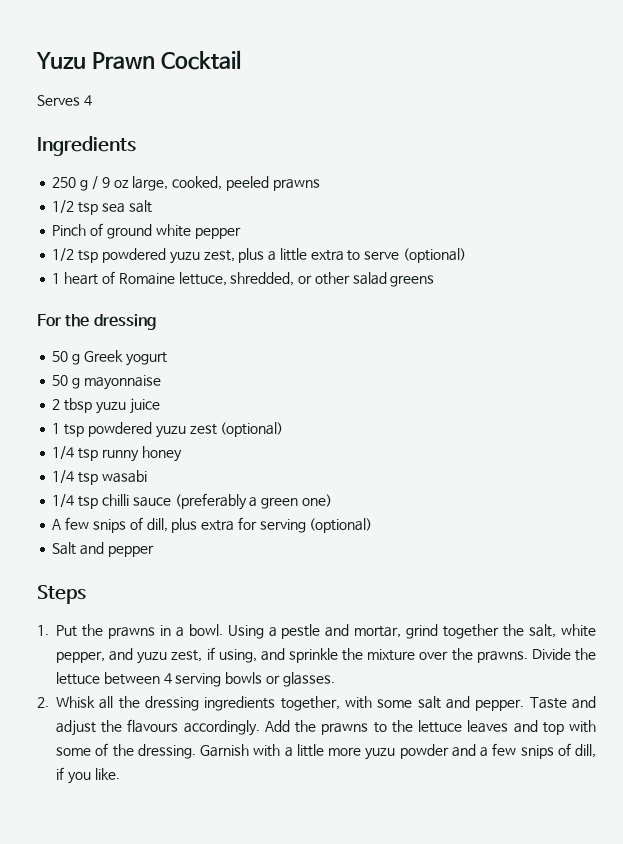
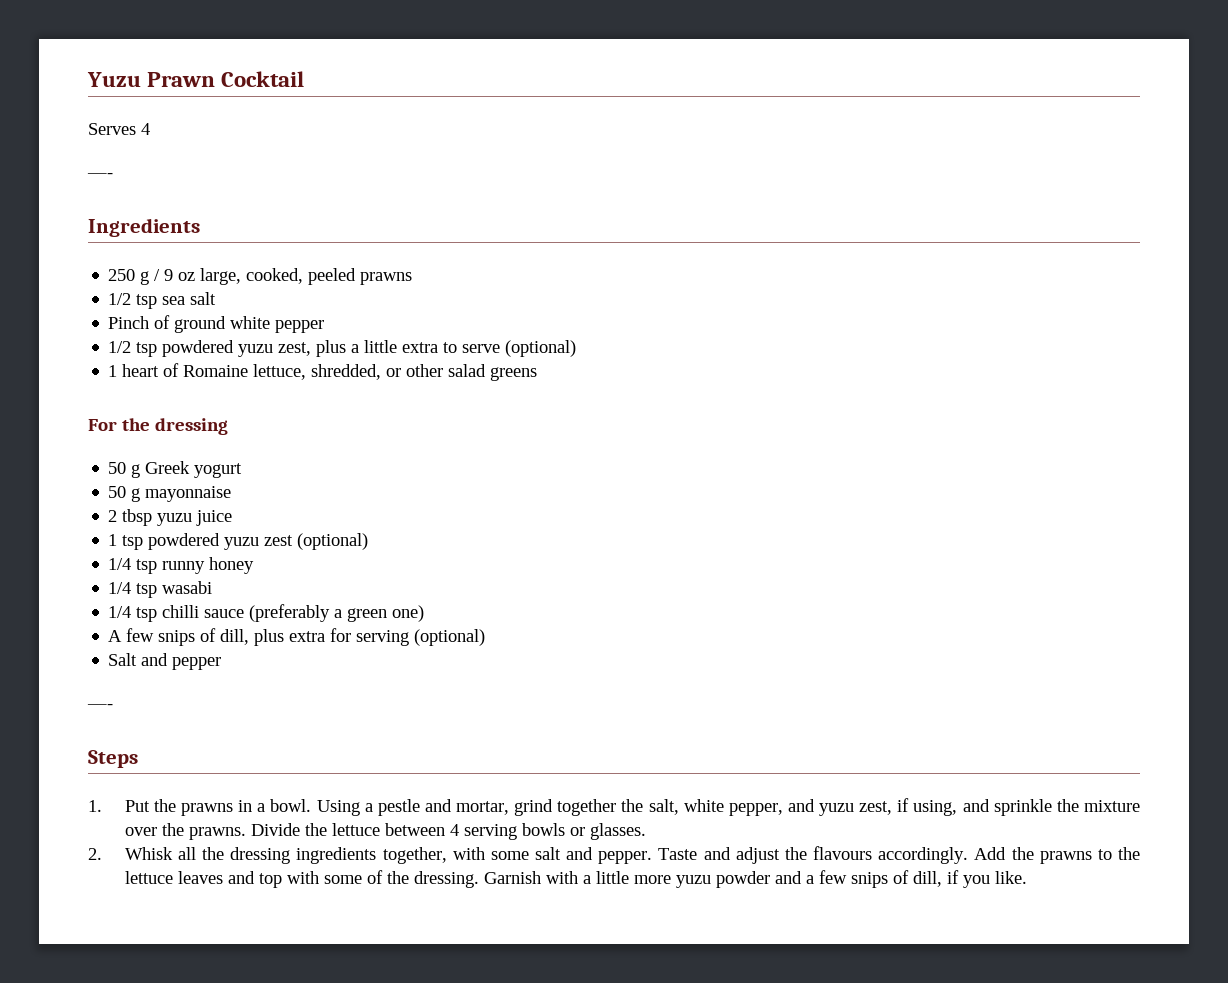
  Serves 4
+ —-
  Salt and pepper
+ —-

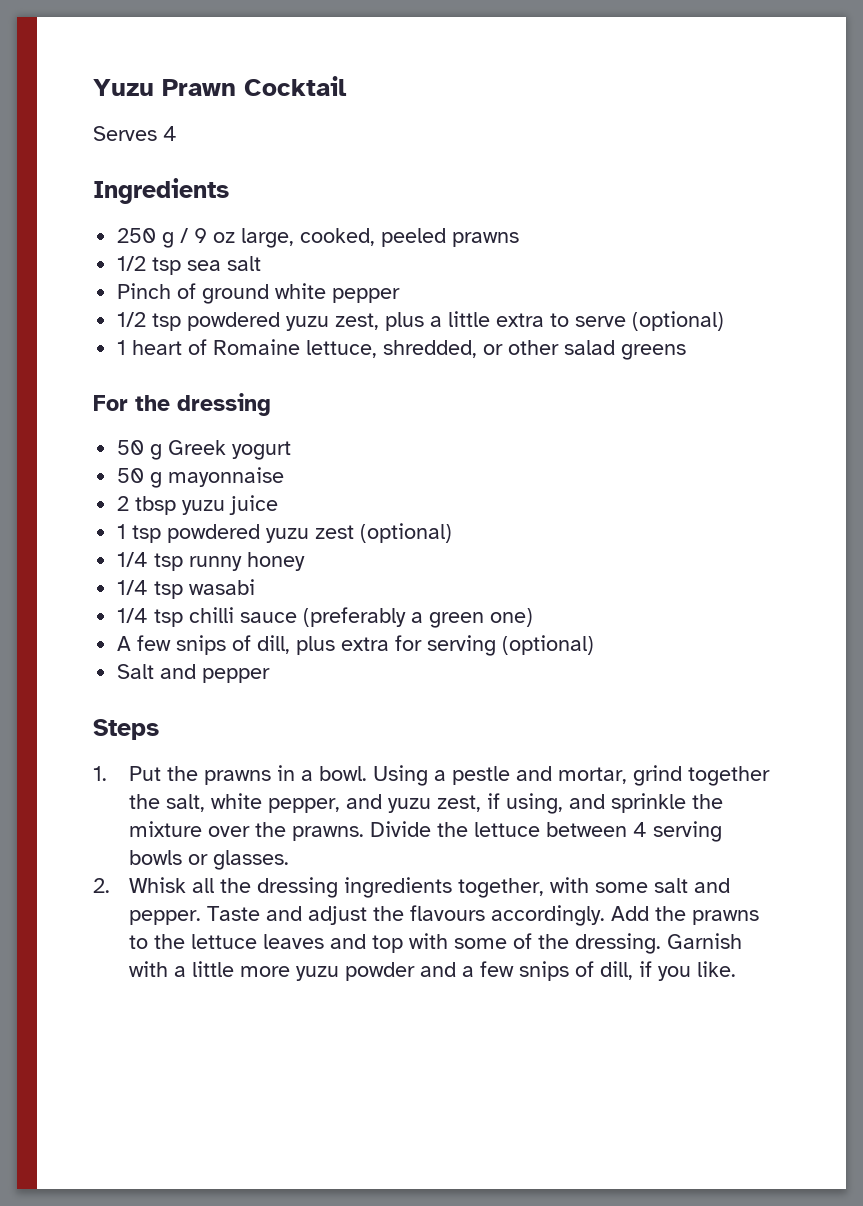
  Serves 4
- —-
  Salt and pepper
- —-

